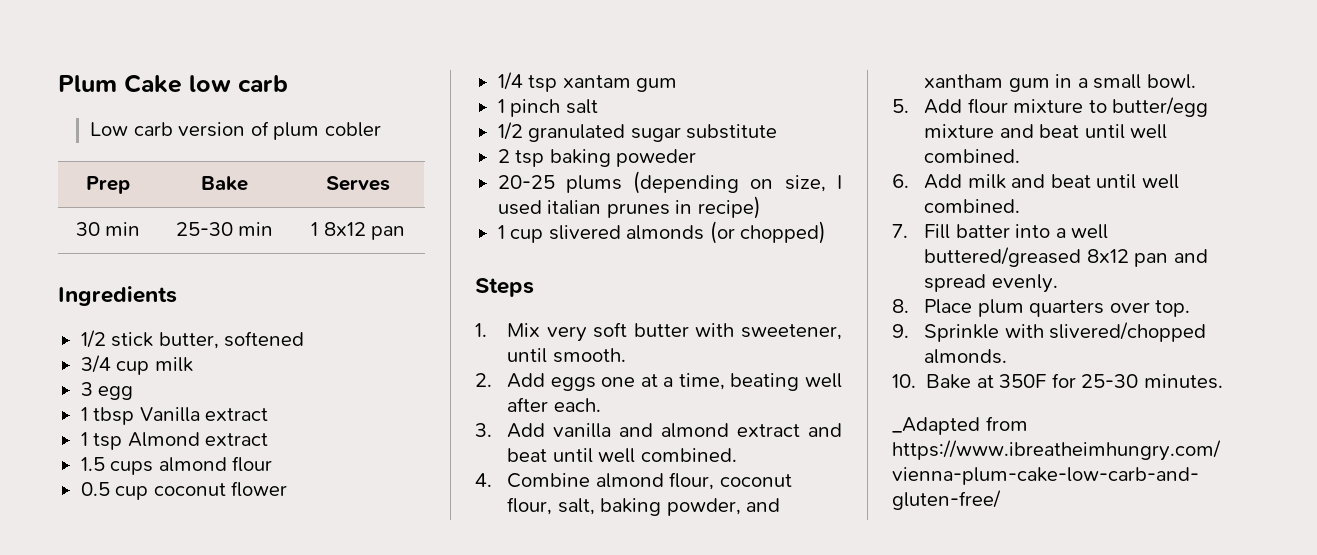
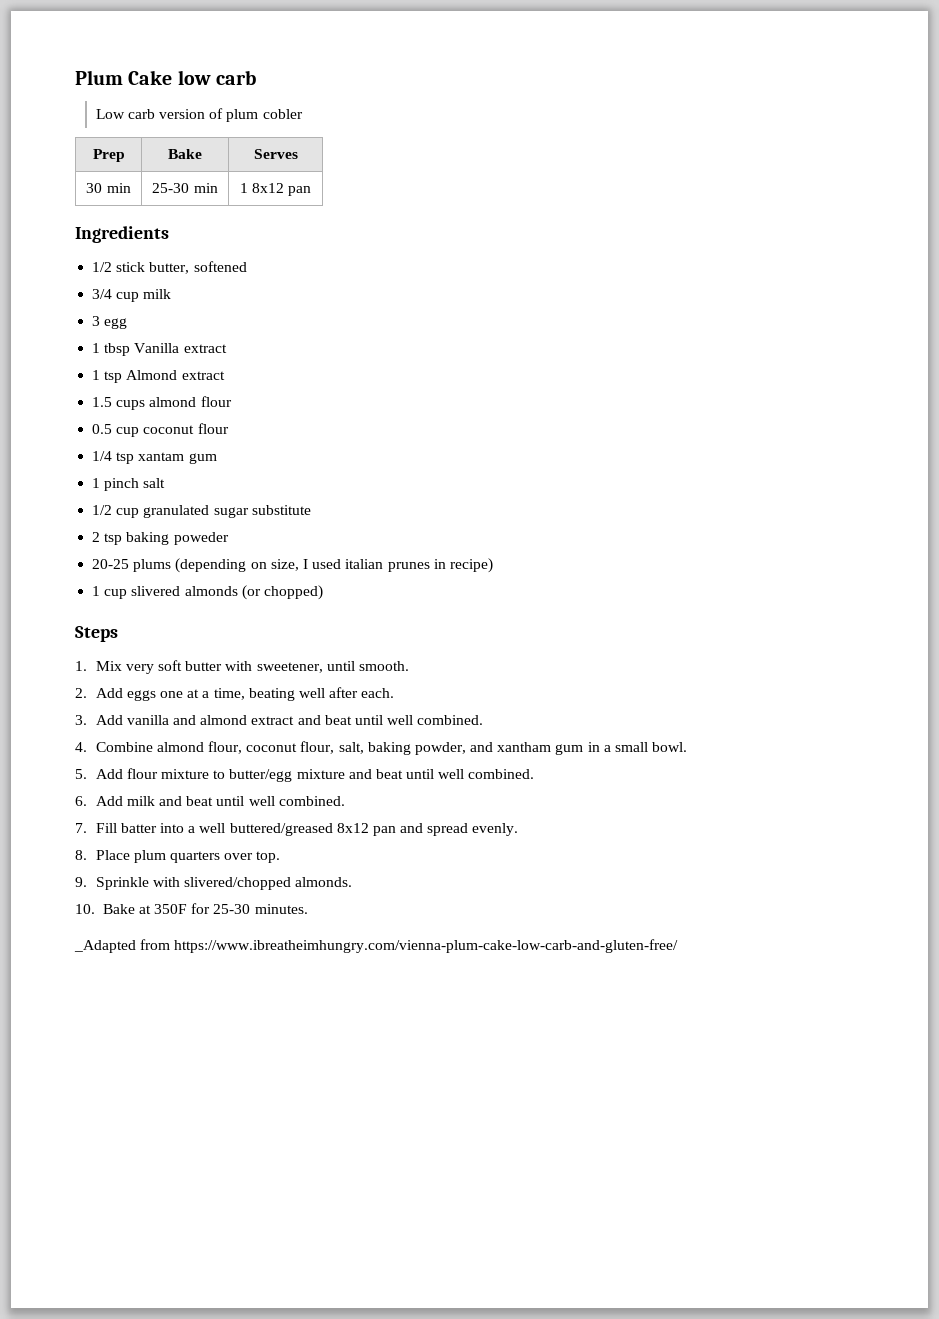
- 0.5 cup coconut flower
+ 0.5 cup coconut flour
- 1/2 granulated sugar substitute
+ 1/2 cup granulated sugar substitute

